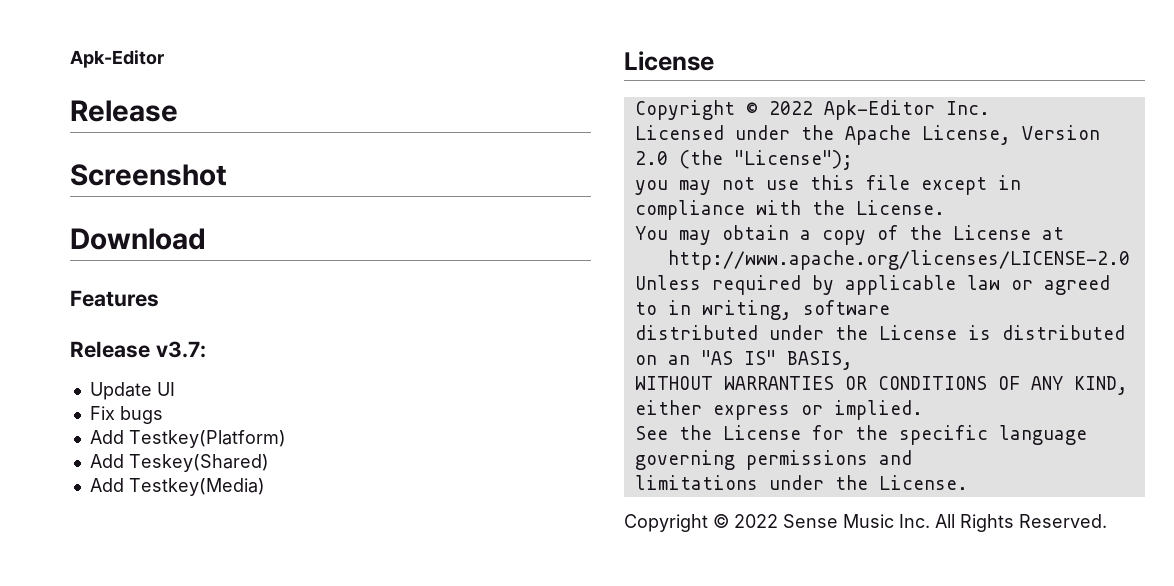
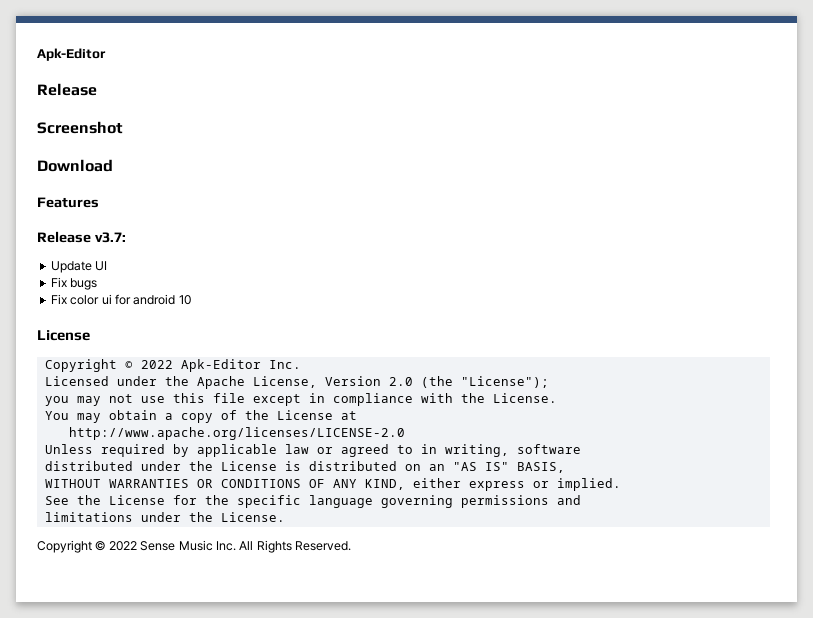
- Add Testkey(Platform)
- Add Teskey(Shared)
- Add Testkey(Media)
+ Fix color ui for android 10

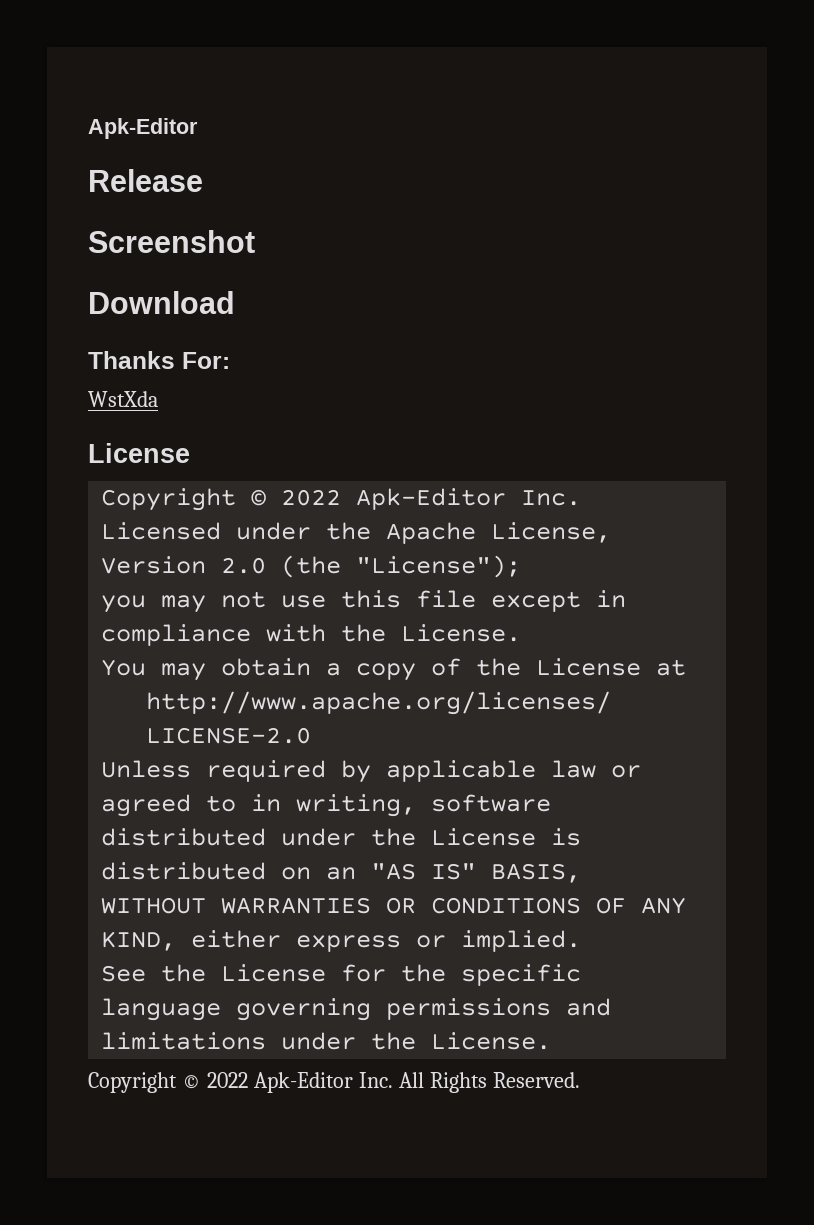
- Features
- Release v3.7:
- Update UI
- Fix bugs
- Fix color ui for android 10
+ Thanks For:
+ WstXda
- Copyright © 2022 Sense Music Inc. All Rights Reserved.
+ Copyright © 2022 Apk-Editor Inc. All Rights Reserved.

